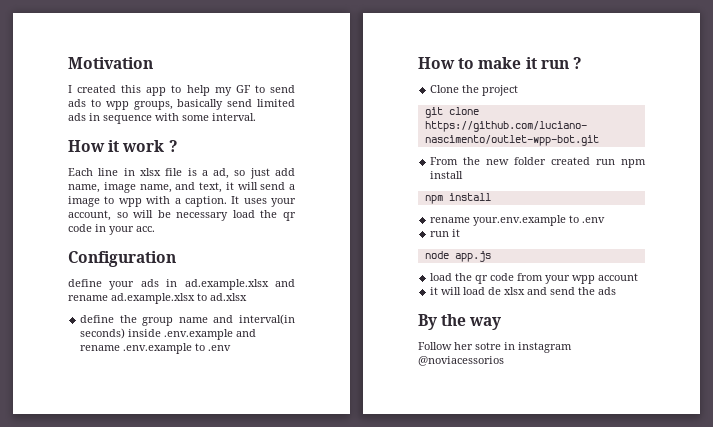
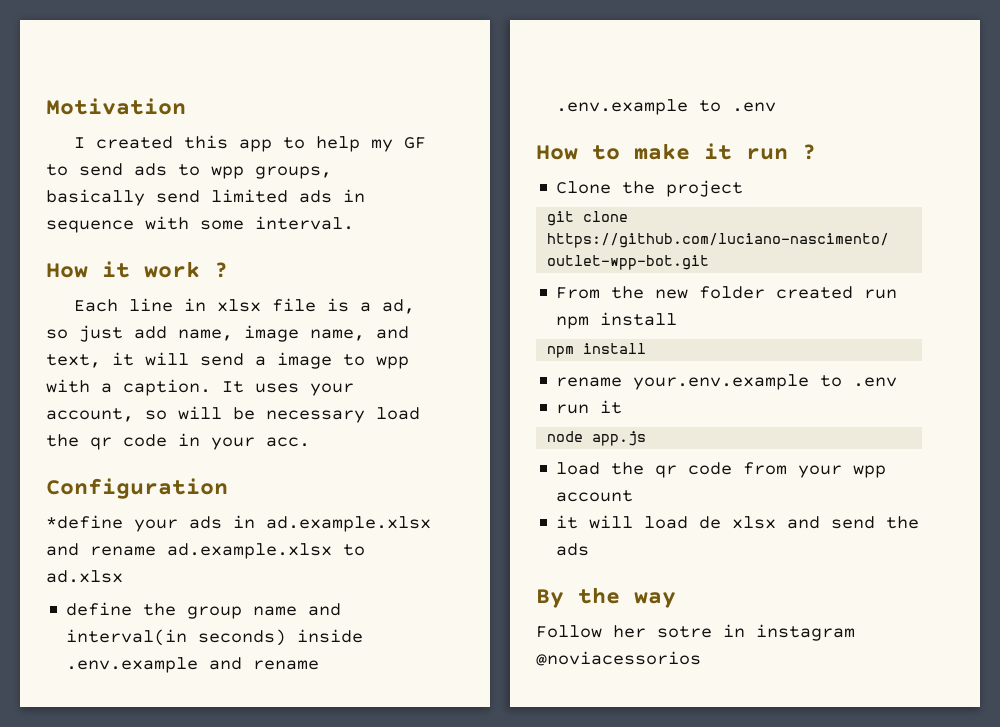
- define your ads in ad.example.xlsx and rename ad.example.xlsx to ad.xlsx
+ *define your ads in ad.example.xlsx and rename ad.example.xlsx to ad.xlsx

